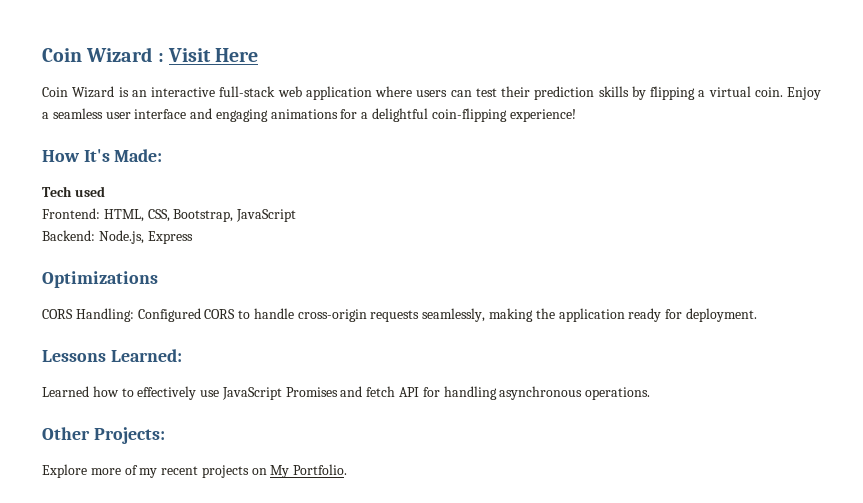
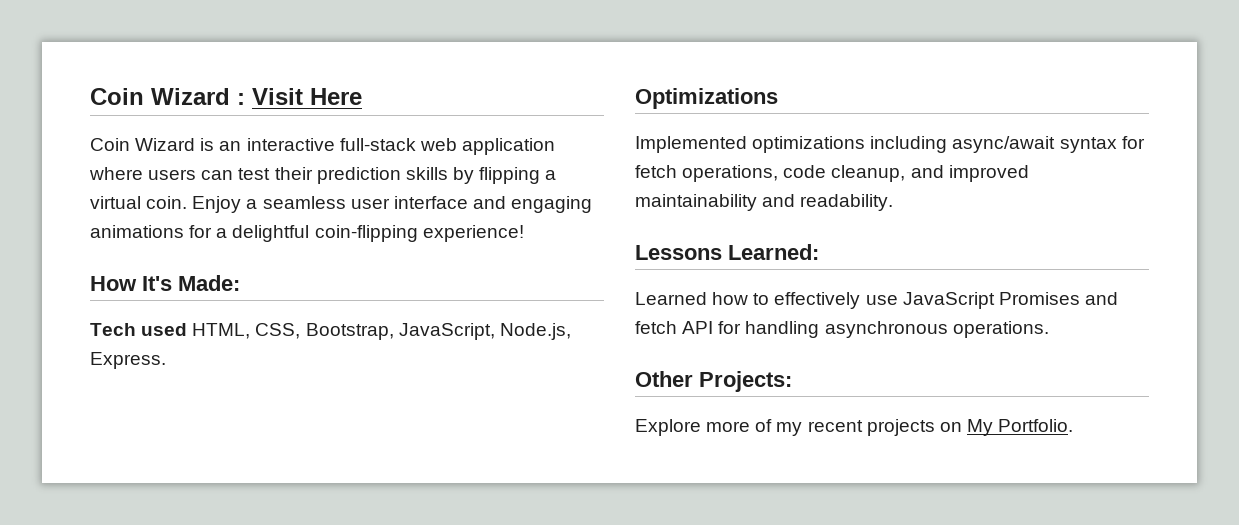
- Tech used
- Frontend: HTML, CSS, Bootstrap, JavaScript
- Backend: Node.js, Express
+ Tech used HTML, CSS, Bootstrap, JavaScript, Node.js, Express.
  Optimizations
- CORS Handling: Configured CORS to handle cross-origin requests seamlessly, making the application ready for deployment.
+ Implemented optimizations including async/await syntax for fetch operations, code cleanup, and improved maintainability and readability.

